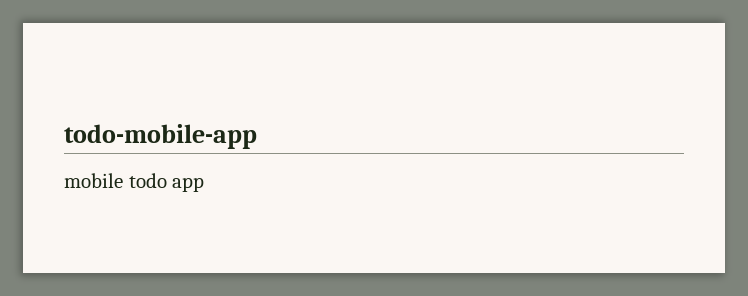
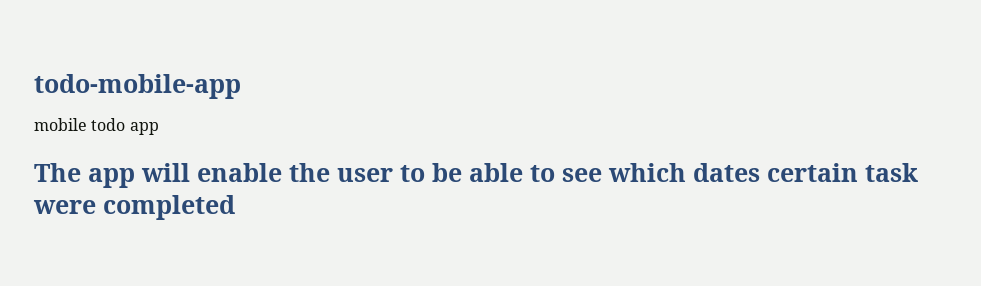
+ The app will enable the user to be able to see which dates certain task were completed

